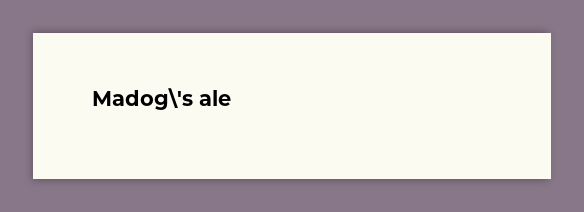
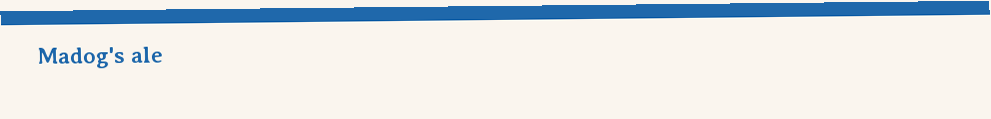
- Madog\'s ale
+ Madog's ale

